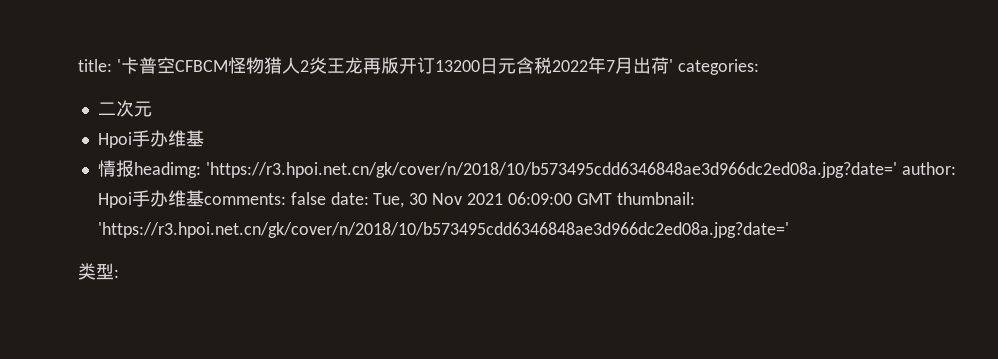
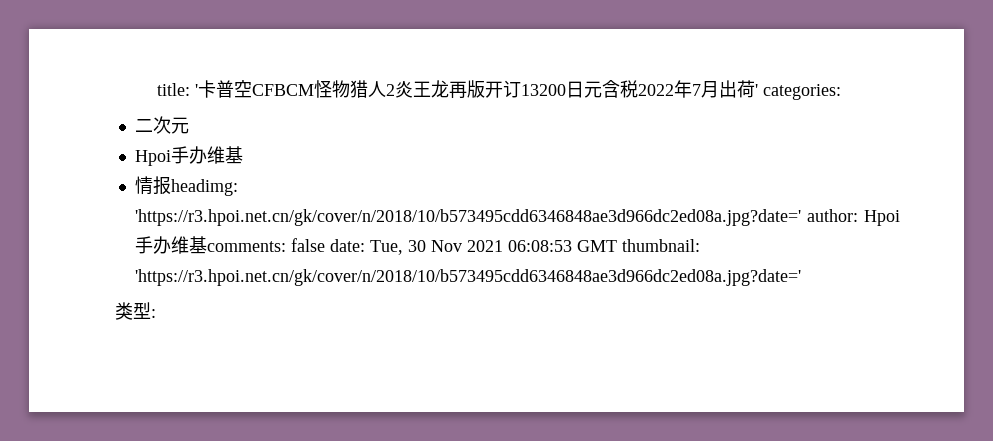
- 情报headimg: 'https://r3.hpoi.net.cn/gk/cover/n/2018/10/b573495cdd6346848ae3d966dc2ed08a.jpg?date=' author: Hpoi手办维基comments: false date: Tue, 30 Nov 2021 06:09:00 GMT thumbnail: 'https://r3.hpoi.net.cn/gk/cover/n/2018/10/b573495cdd6346848ae3d966dc2ed08a.jpg?date='
+ 情报headimg: 'https://r3.hpoi.net.cn/gk/cover/n/2018/10/b573495cdd6346848ae3d966dc2ed08a.jpg?date=' author: Hpoi手办维基comments: false date: Tue, 30 Nov 2021 06:08:53 GMT thumbnail: 'https://r3.hpoi.net.cn/gk/cover/n/2018/10/b573495cdd6346848ae3d966dc2ed08a.jpg?date='

